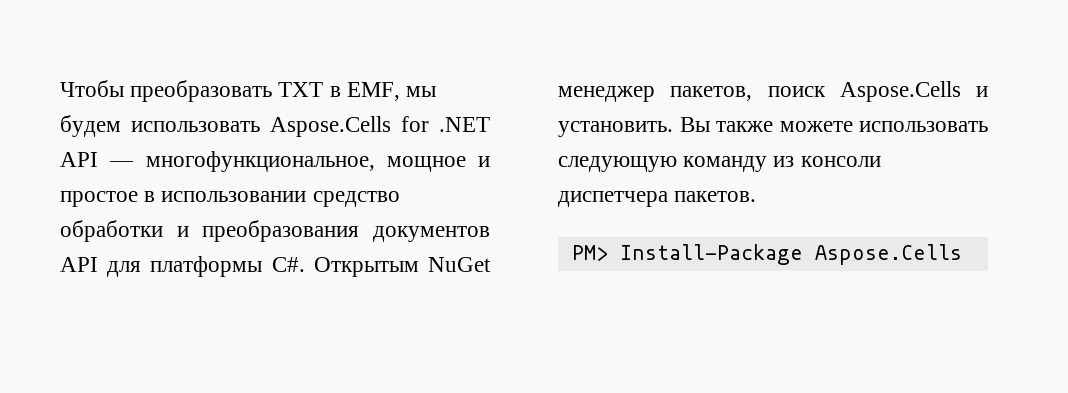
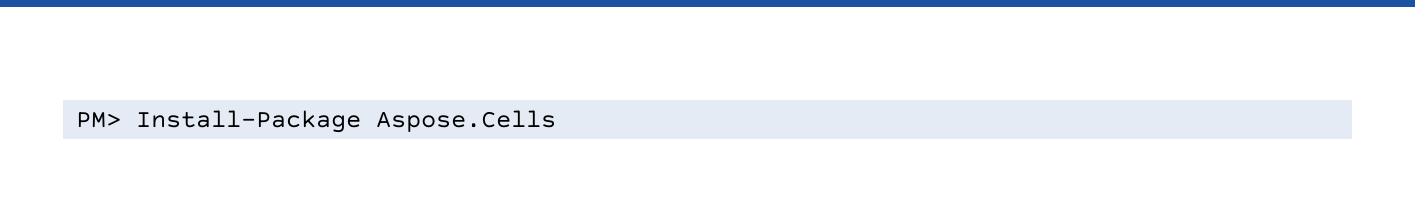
- Чтобы преобразовать TXT в EMF, мы будем использовать Aspose.Cells for .NET API — многофункциональное, мощное и простое в использовании средство обработки и преобразования документов API для платформы C#. Открытым NuGet менеджер пакетов, поиск Aspose.Cells и установить. Вы также можете использовать следующую команду из консоли диспетчера пакетов.

